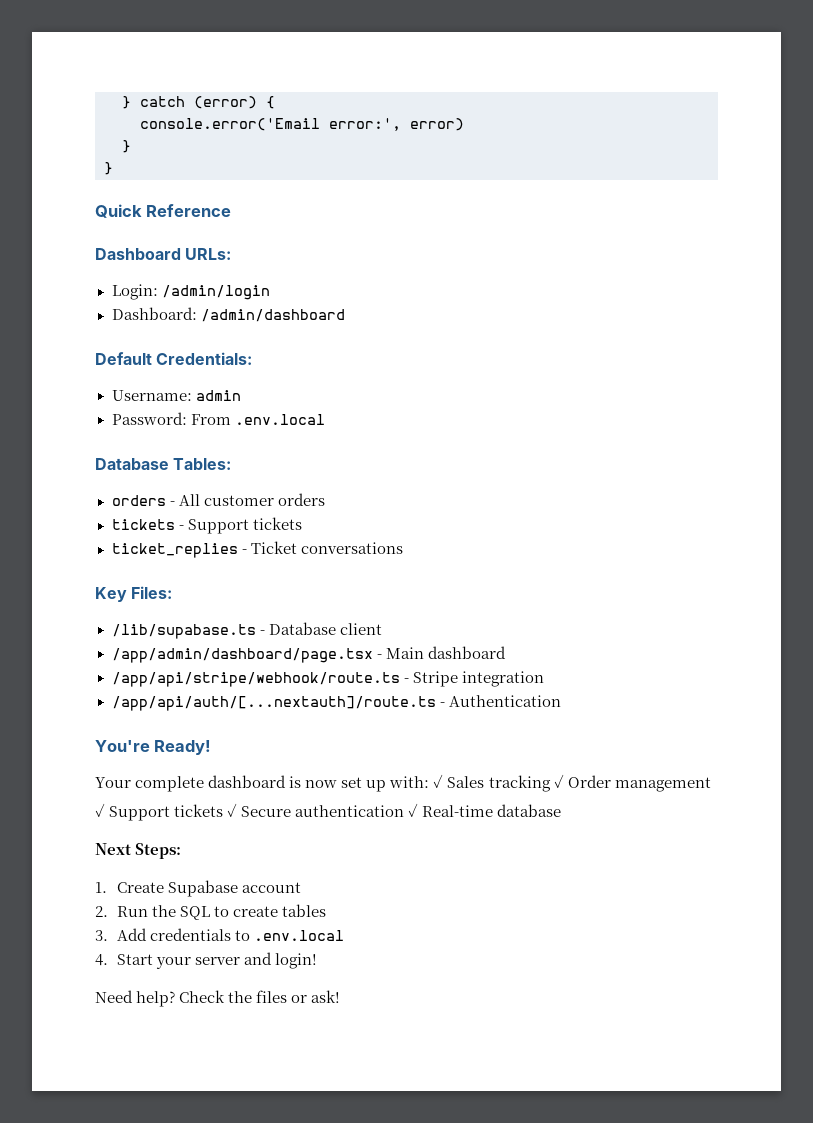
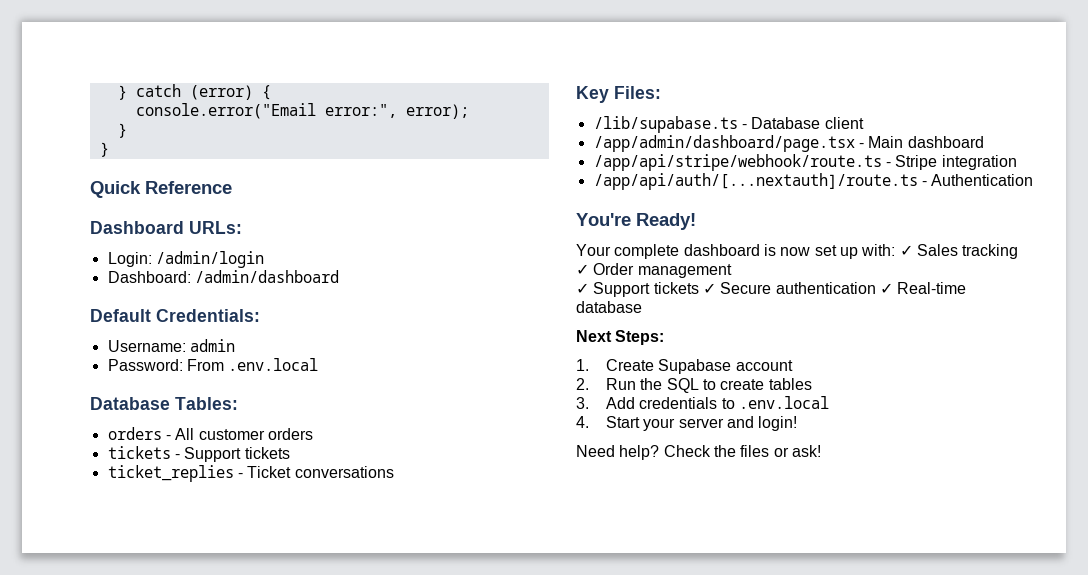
- console.error('Email error:', error)
+ console.error("Email error:", error);

